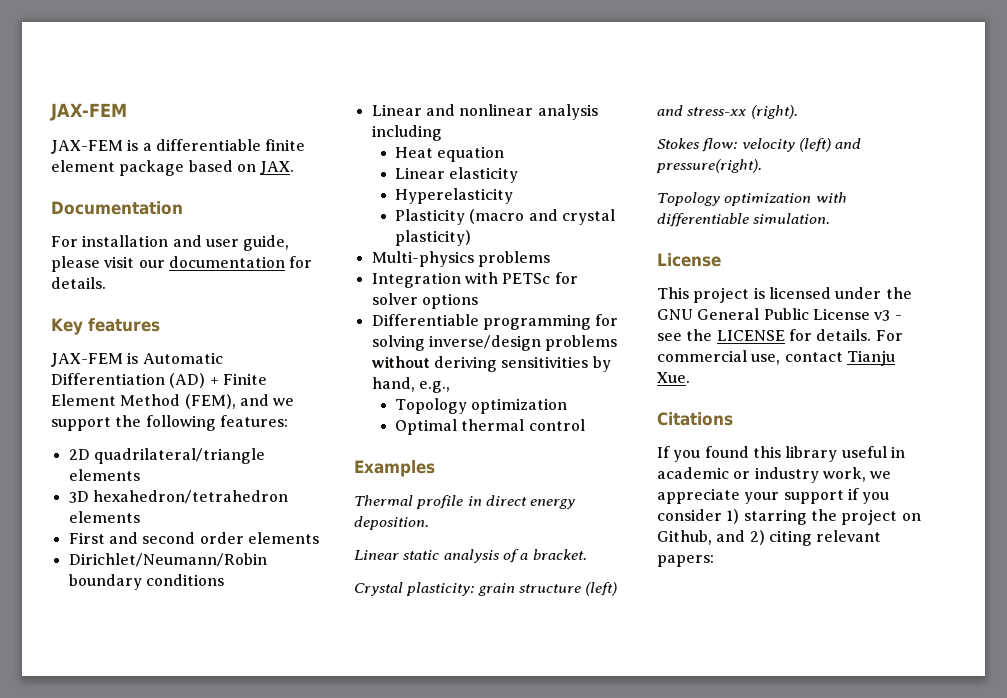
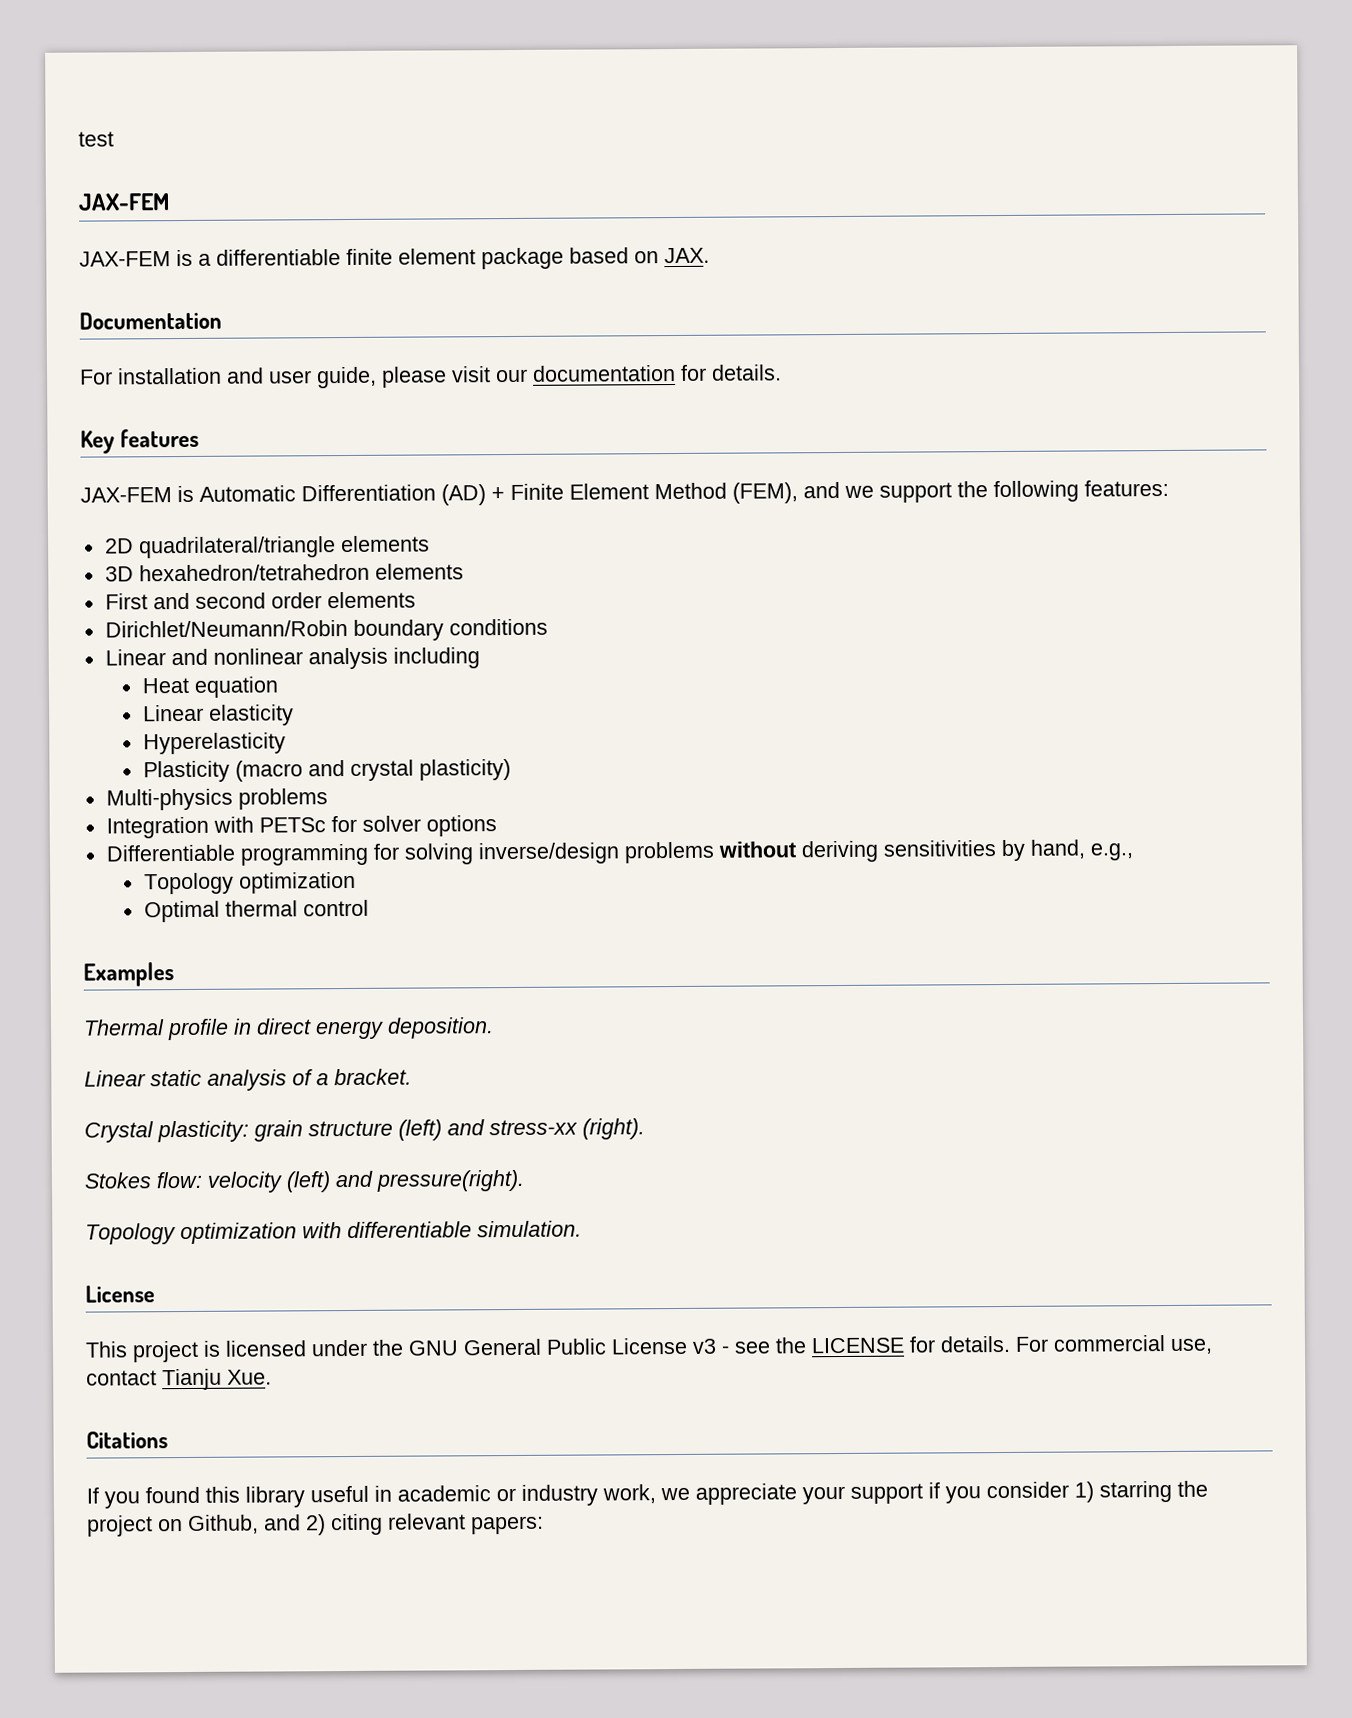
+ test

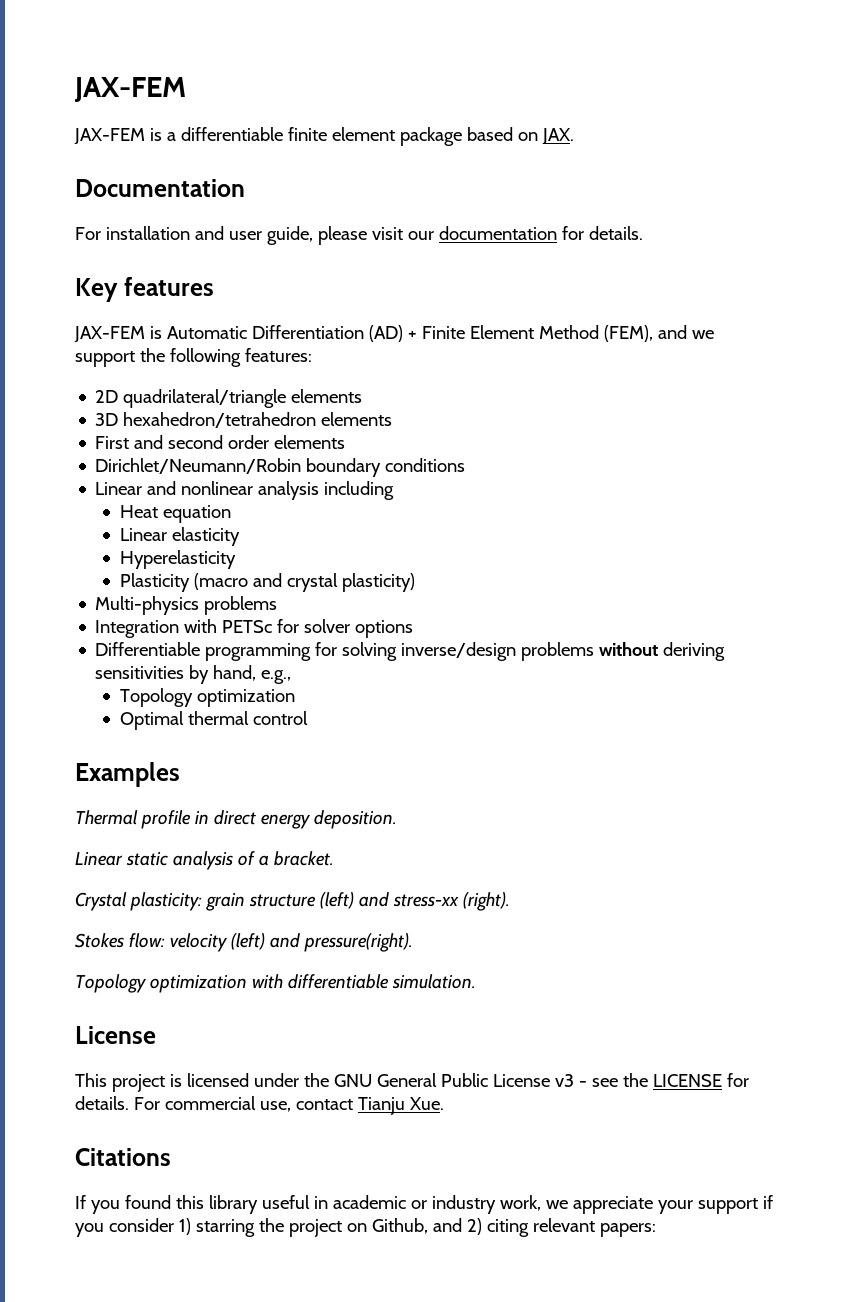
- test

